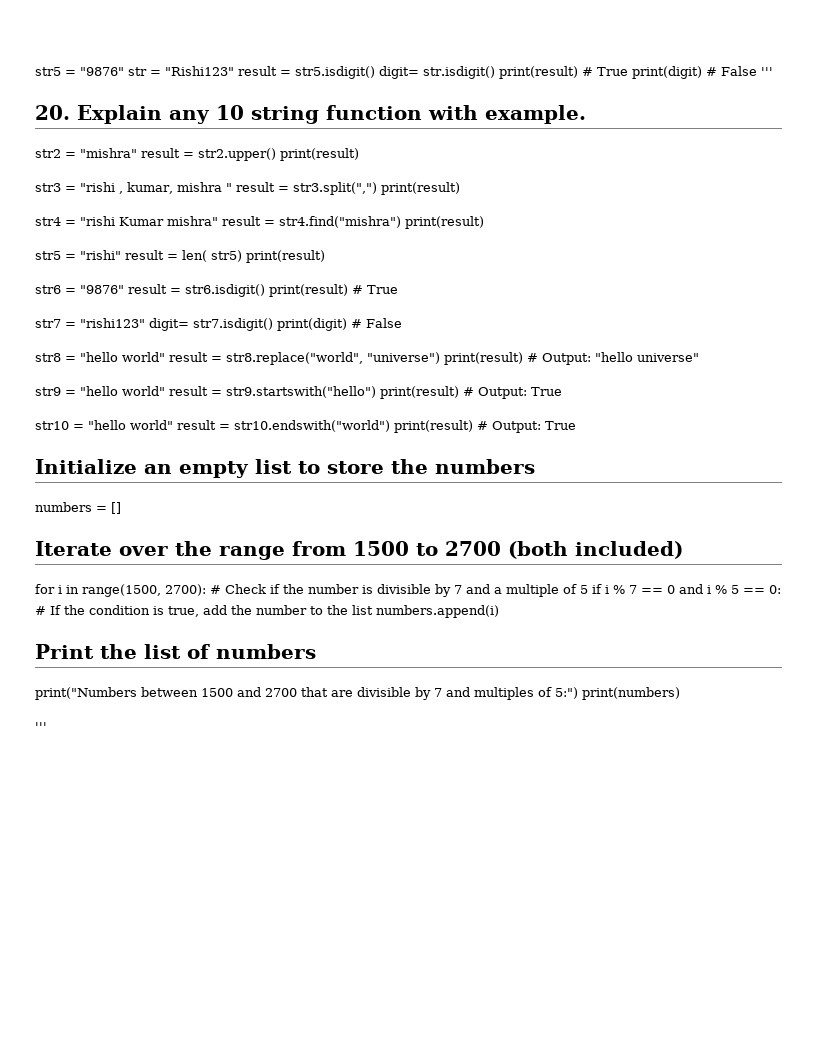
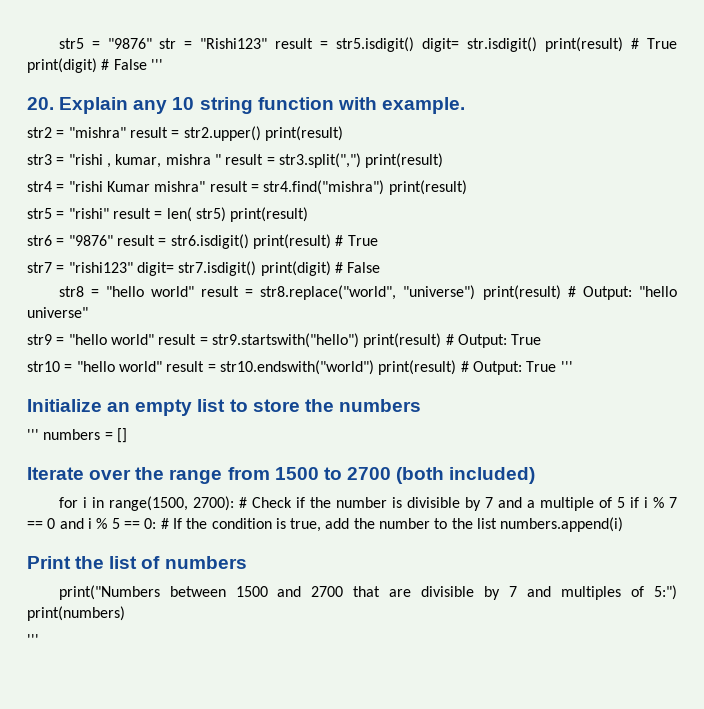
- str10 = "hello world" result = str10.endswith("world") print(result) # Output: True
+ str10 = "hello world" result = str10.endswith("world") print(result) # Output: True '''
- numbers = []
+ ''' numbers = []

